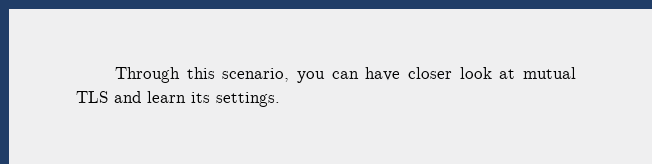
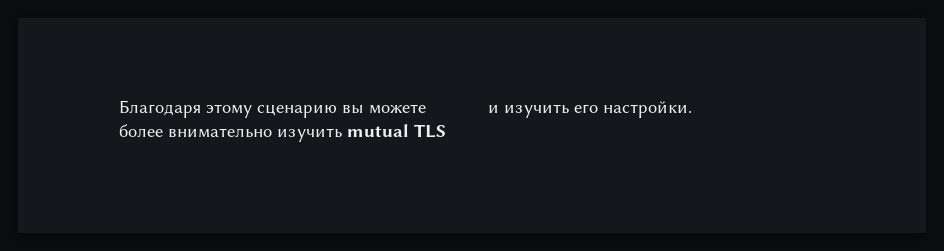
- Through this scenario, you can have closer look at mutual TLS and learn its settings.
+ Благодаря этому сценарию вы можете более внимательно изучить mutual TLS и изучить его настройки.

